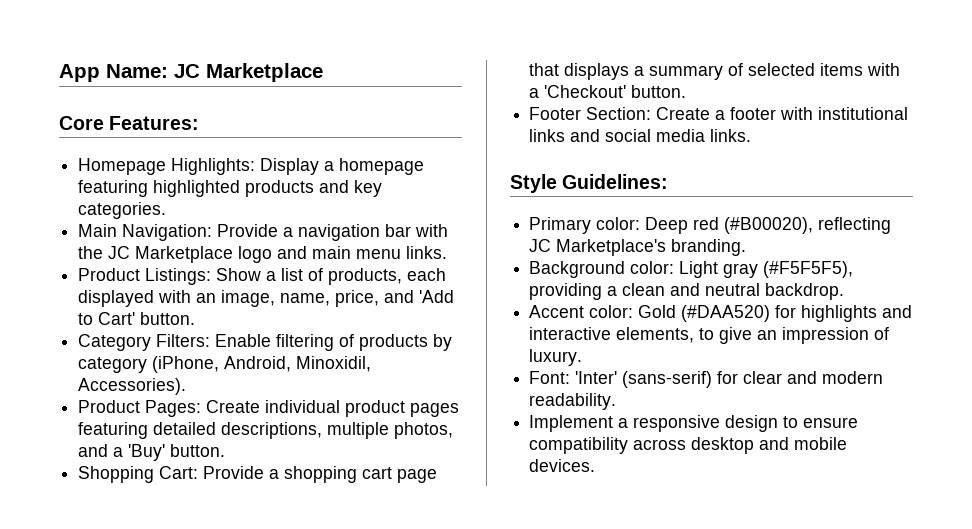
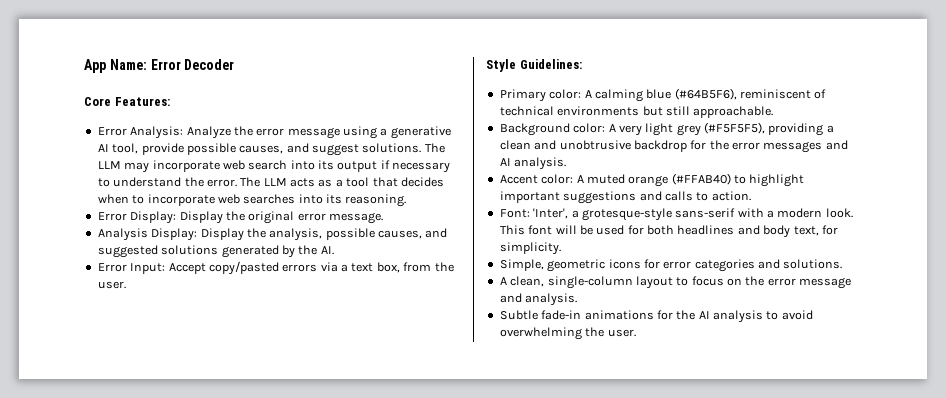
- App Name: JC Marketplace
+ App Name: Error Decoder
- Homepage Highlights: Display a homepage featuring highlighted products and key categories.
- Main Navigation: Provide a navigation bar with the JC Marketplace logo and main menu links.
- Product Listings: Show a list of products, each displayed with an image, name, price, and 'Add to Cart' button.
- Category Filters: Enable filtering of products by category (iPhone, Android, Minoxidil, Accessories).
- Product Pages: Create individual product pages featuring detailed descriptions, multiple photos, and a 'Buy' button.
- Shopping Cart: Provide a shopping cart page that displays a summary of selected items with a 'Checkout' button.
- Footer Section: Create a footer with institutional links and social media links.
+ Error Analysis: Analyze the error message using a generative AI tool, provide possible causes, and suggest solutions. The LLM may incorporate web search into its output if necessary to understand the error. The LLM acts as a tool that decides when to incorporate web searches into its reasoning.
+ Error Display: Display the original error message.
+ Analysis Display: Display the analysis, possible causes, and suggested solutions generated by the AI.
+ Error Input: Accept copy/pasted errors via a text box, from the user.
  Style Guidelines:
- Primary color: Deep red (#B00020), reflecting JC Marketplace's branding.
- Background color: Light gray (#F5F5F5), providing a clean and neutral backdrop.
- Accent color: Gold (#DAA520) for highlights and interactive elements, to give an impression of luxury.
- Font: 'Inter' (sans-serif) for clear and modern readability.
- Implement a responsive design to ensure compatibility across desktop and mobile devices.
+ Primary color: A calming blue (#64B5F6), reminiscent of technical environments but still approachable.
+ Background color: A very light grey (#F5F5F5), providing a clean and unobtrusive backdrop for the error messages and AI analysis.
+ Accent color: A muted orange (#FFAB40) to highlight important suggestions and calls to action.
+ Font: 'Inter', a grotesque-style sans-serif with a modern look. This font will be used for both headlines and body text, for simplicity.
+ Simple, geometric icons for error categories and solutions.
+ A clean, single-column layout to focus on the error message and analysis.
+ Subtle fade-in animations for the AI analysis to avoid overwhelming the user.

